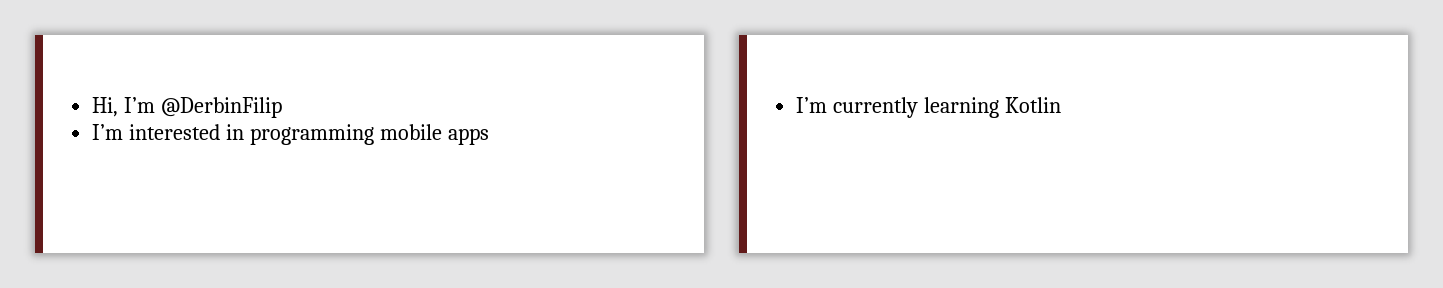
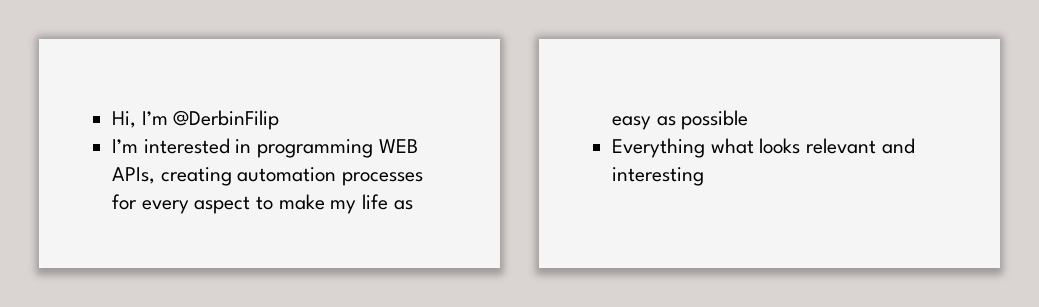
- I’m interested in programming mobile apps
- I’m currently learning Kotlin
+ I’m interested in programming WEB APIs, creating automation processes for every aspect to make my life as easy as possible
+ Everything what looks relevant and interesting

